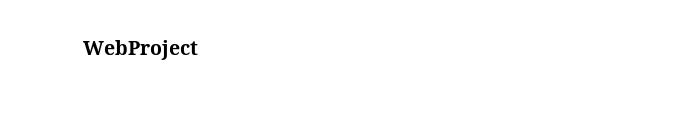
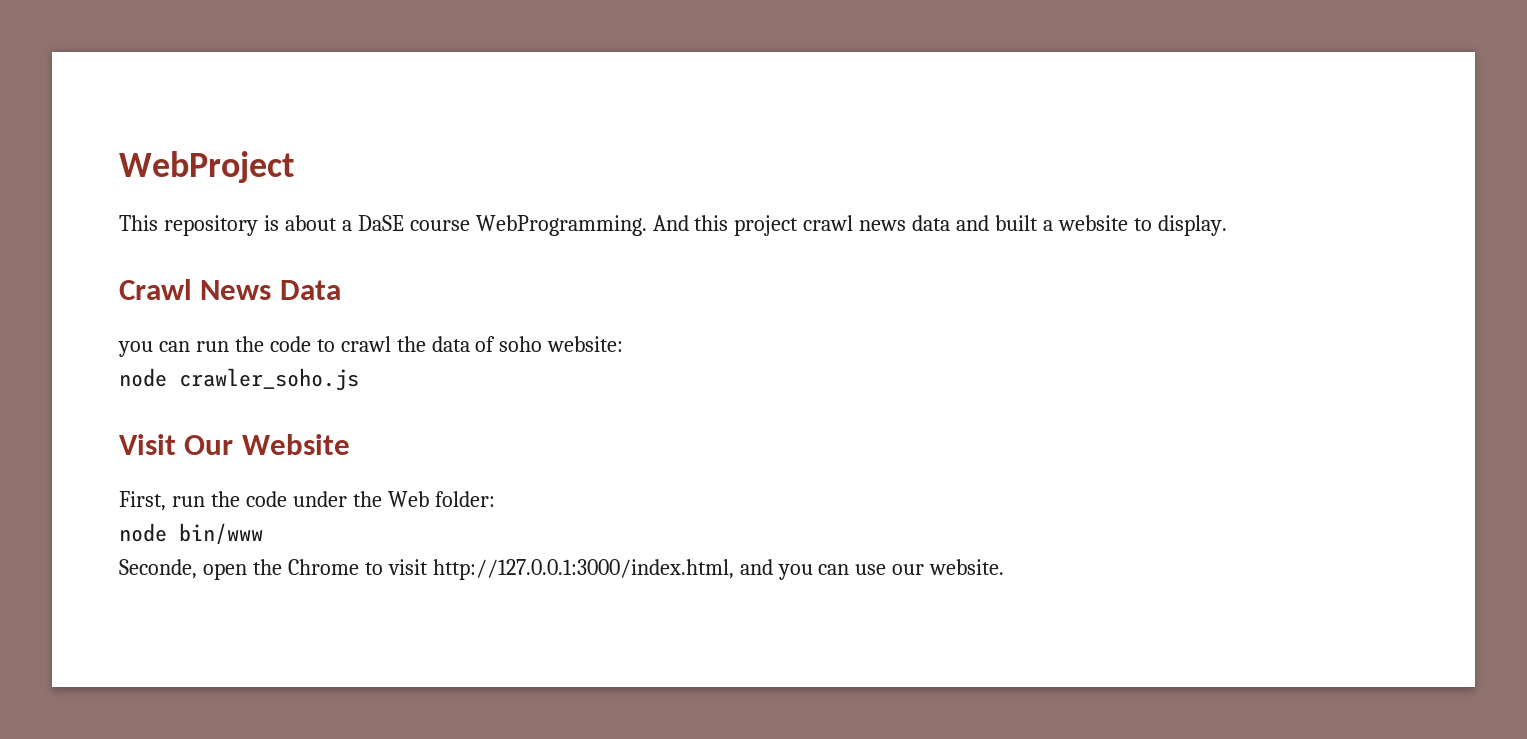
+ This repository is about a DaSE course WebProgramming. And this project crawl news data and built a website to display.
+ Crawl News Data
+ you can run the code to crawl the data of soho website:
+ node crawler_soho.js
+ Visit Our Website
+ First, run the code under the Web folder:
+ node bin/www
+ Seconde, open the Chrome to visit http://127.0.0.1:3000/index.html, and you can use our website.

